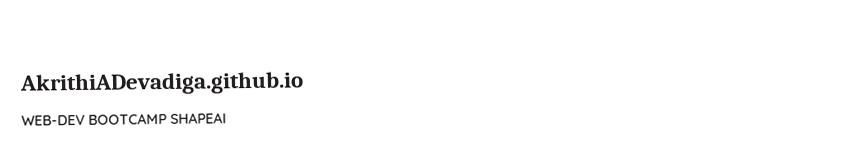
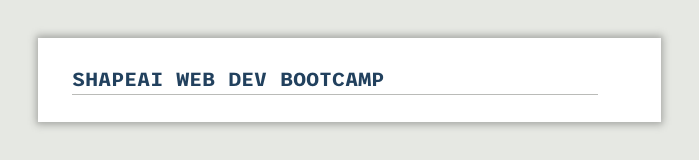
- AkrithiADevadiga.github.io
- WEB-DEV BOOTCAMP SHAPEAI
+ SHAPEAI WEB DEV BOOTCAMP

